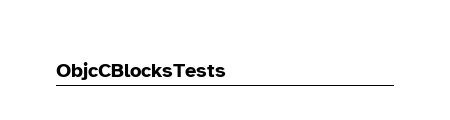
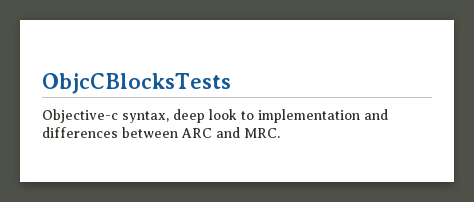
+ Objective-c syntax, deep look to implementation and differences between ARC and MRC.

